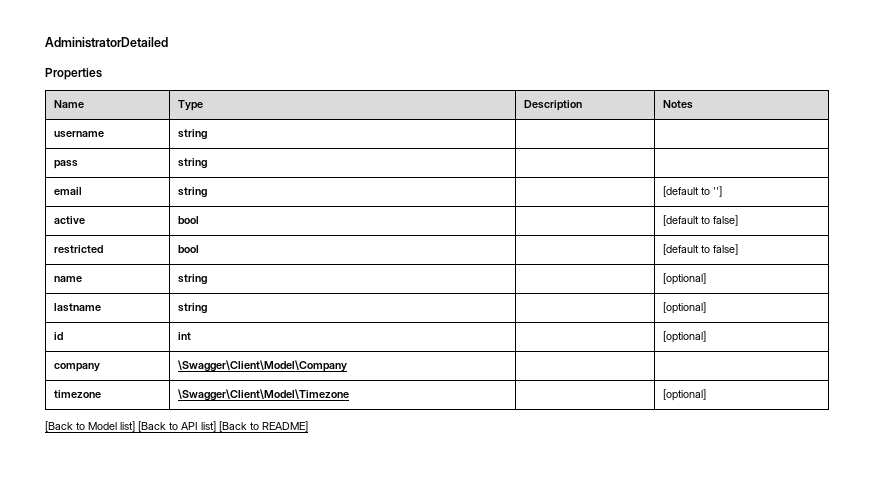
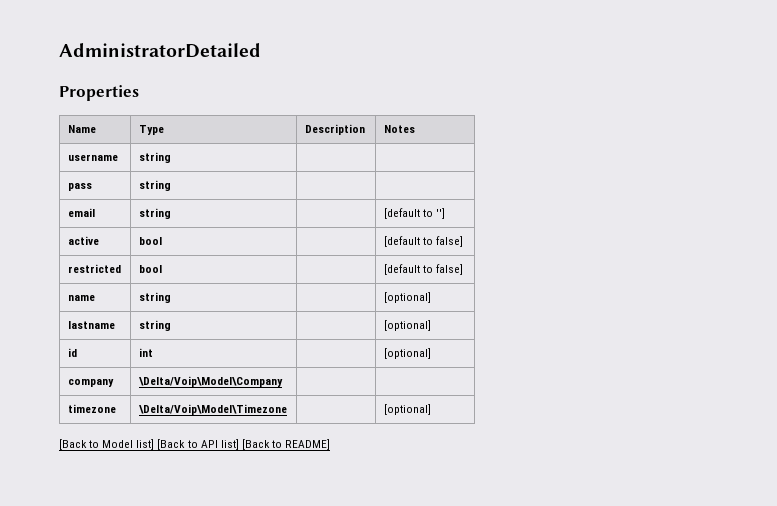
- company | \Swagger\Client\Model\Company | |
+ company | \Delta/Voip\Model\Company | |
- timezone | \Swagger\Client\Model\Timezone | | [optional]
+ timezone | \Delta/Voip\Model\Timezone | | [optional]

